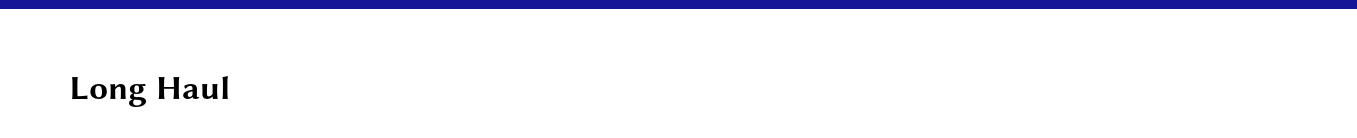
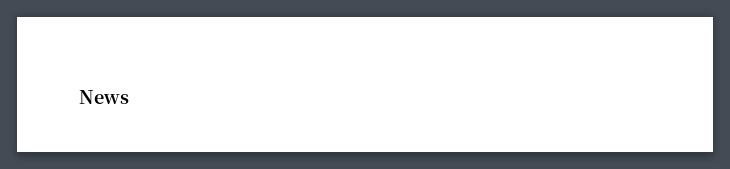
- Long Haul
+ News

